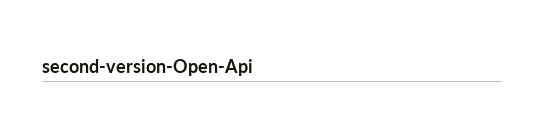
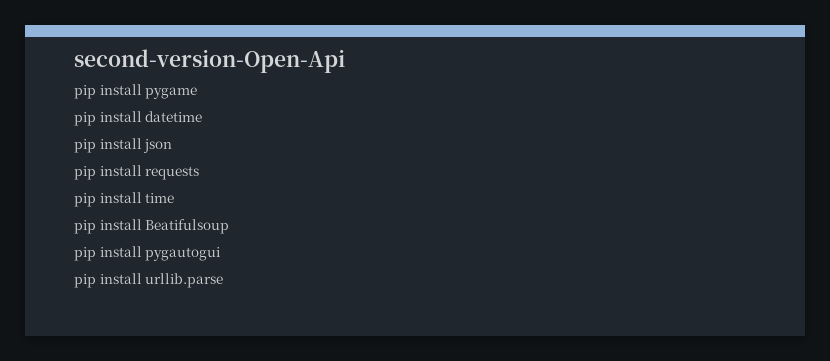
+ pip install pygame
+ pip install datetime
+ pip install json
+ pip install requests
+ pip install time
+ pip install Beatifulsoup
+ pip install pygautogui
+ pip install urllib.parse

